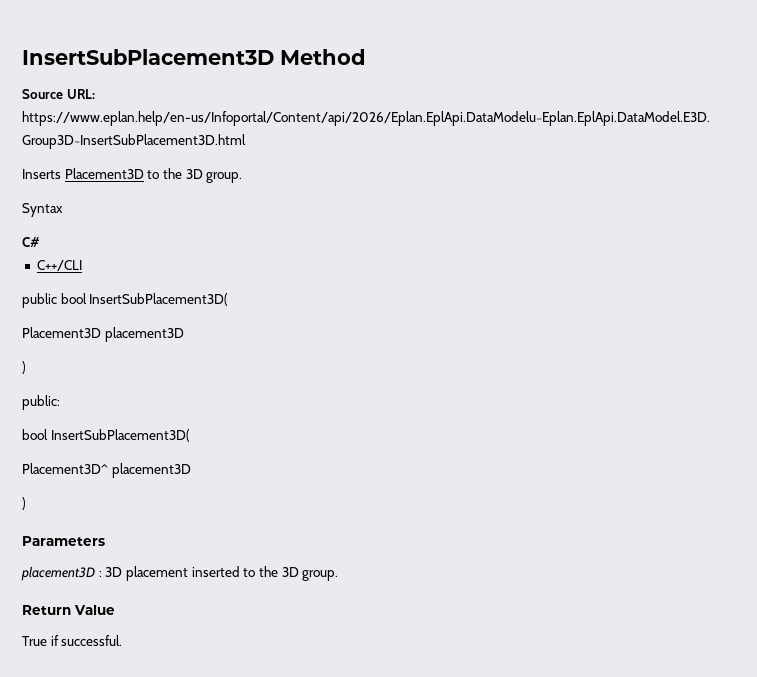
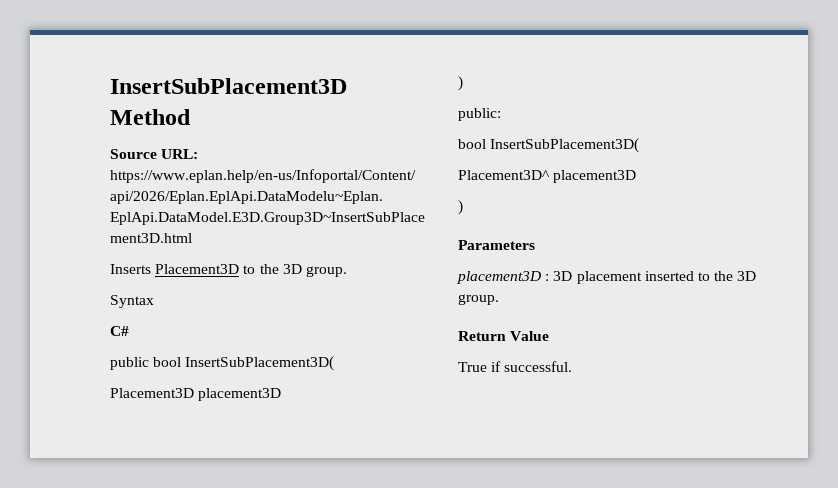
- C++/CLI

